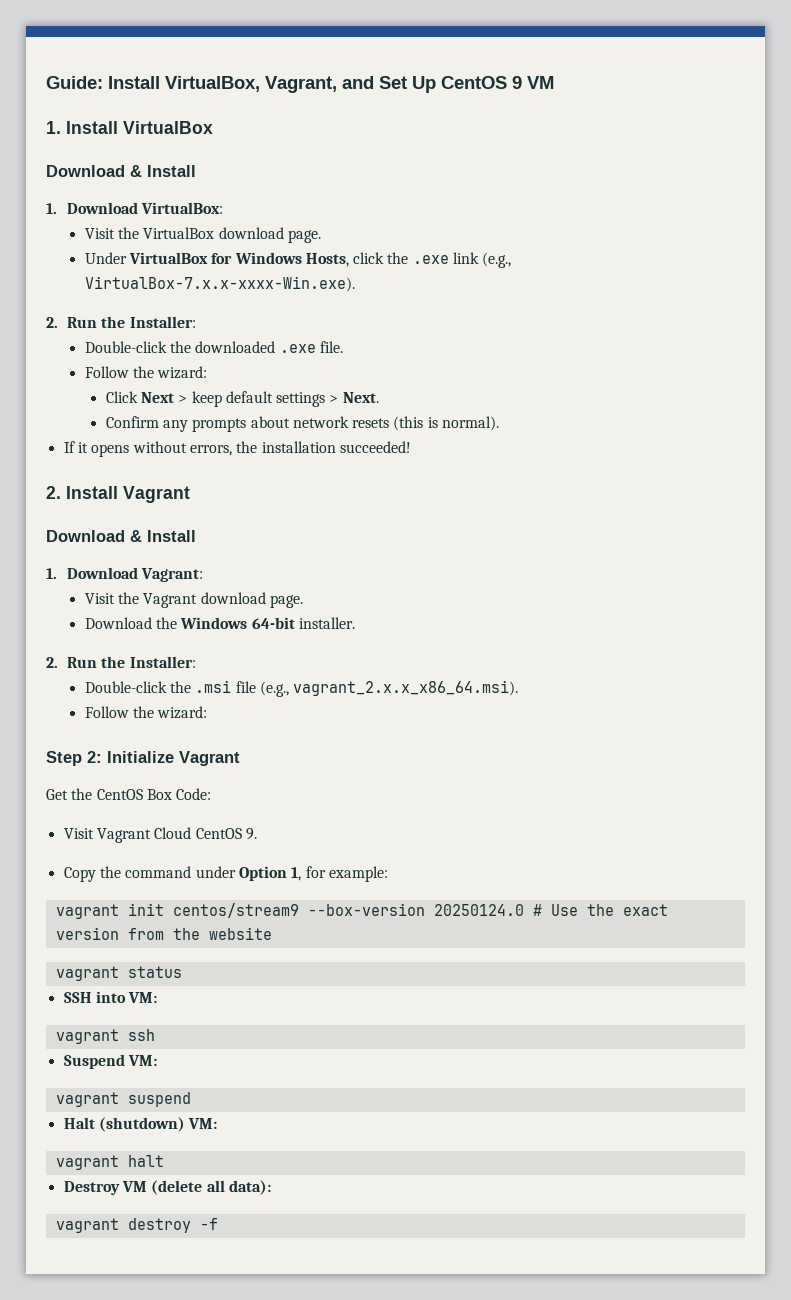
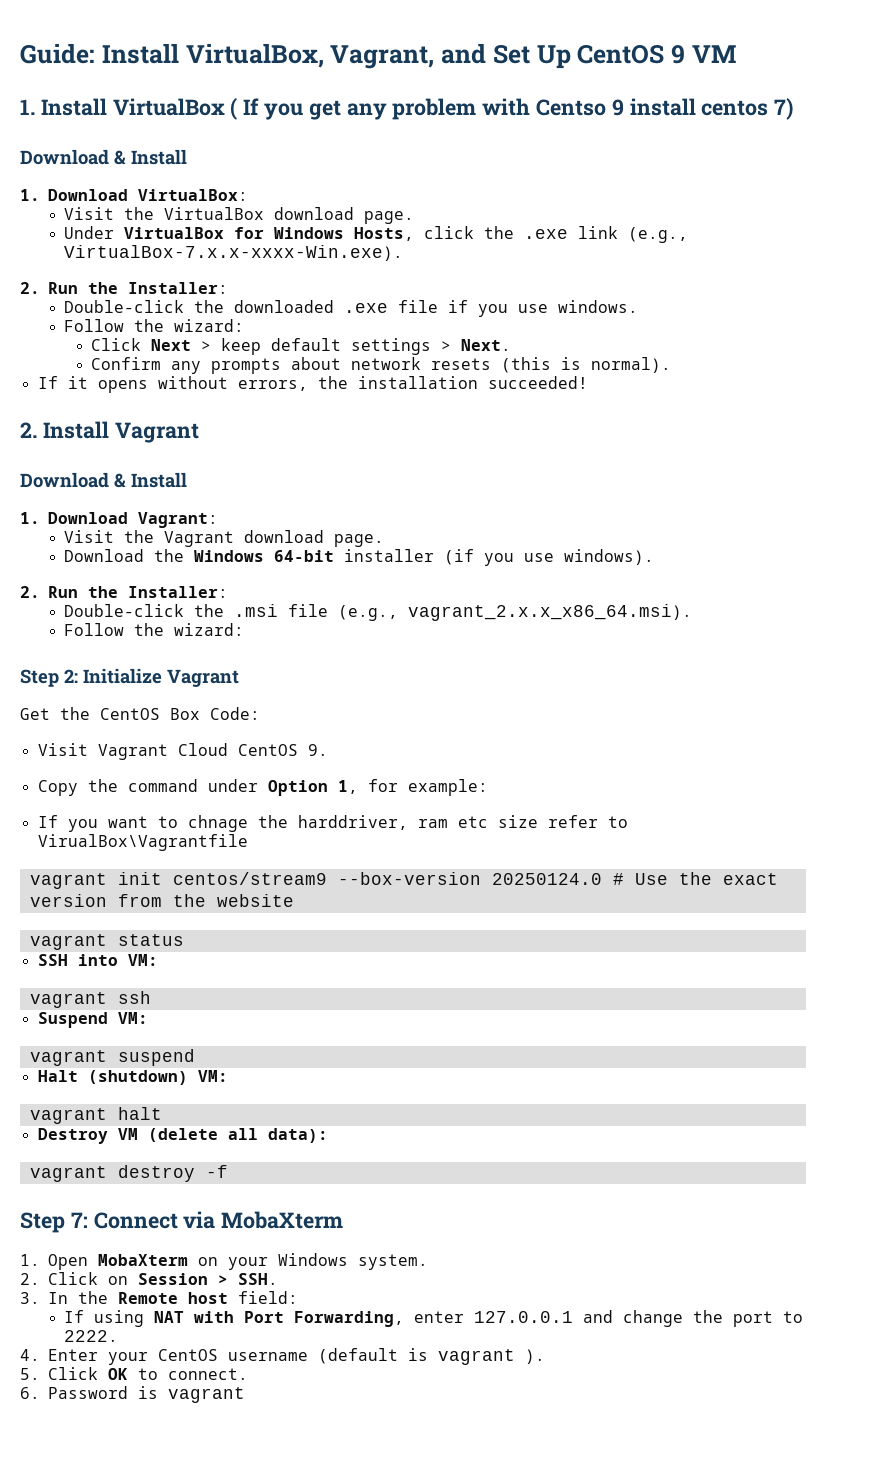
- 1. Install VirtualBox
+ 1. Install VirtualBox ( If you get any problem with Centso 9 install centos 7)
- Double-click the downloaded .exe file.
+ Double-click the downloaded .exe file if you use windows.
- Download the Windows 64-bit installer.
+ Download the Windows 64-bit installer (if you use windows).
+ If you want to chnage the harddriver, ram etc size refer to VirualBox\Vagrantfile
+ Step 7: Connect via MobaXterm
+ 1. Open MobaXterm on your Windows system.
+ 2. Click on Session > SSH.
+ 3. In the Remote host field:
+ If using NAT with Port Forwarding, enter 127.0.0.1 and change the port to 2222.
+ 4. Enter your CentOS username (default is vagrant ).
+ 5. Click OK to connect.
+ 6. Password is vagrant

